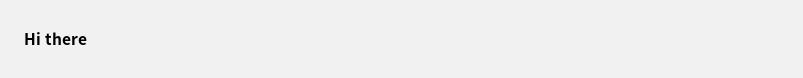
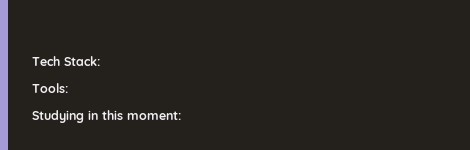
- Hi there
+ Tech Stack:
+ Tools:
+ Studying in this moment:

